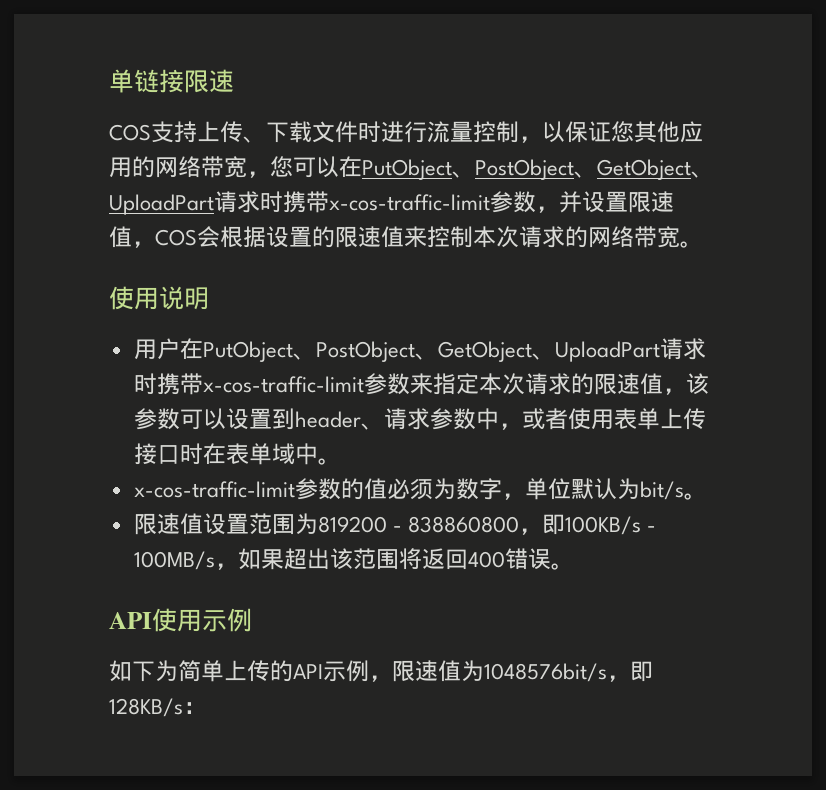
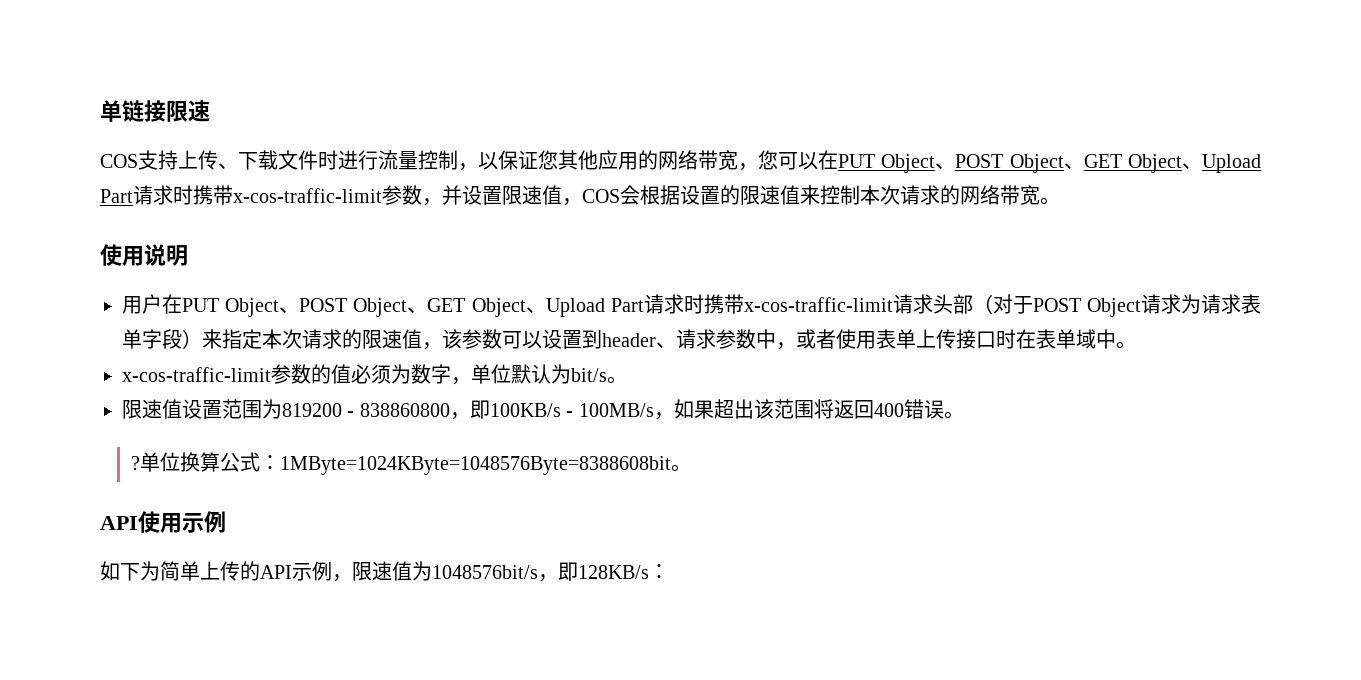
- COS支持上传、下载文件时进行流量控制，以保证您其他应用的网络带宽，您可以在PutObject、PostObject、GetObject、UploadPart请求时携带x-cos-traffic-limit参数，并设置限速值，COS会根据设置的限速值来控制本次请求的网络带宽。
+ COS支持上传、下载文件时进行流量控制，以保证您其他应用的网络带宽，您可以在PUT Object、POST Object、GET Object、Upload Part请求时携带x-cos-traffic-limit参数，并设置限速值，COS会根据设置的限速值来控制本次请求的网络带宽。
- 用户在PutObject、PostObject、GetObject、UploadPart请求时携带x-cos-traffic-limit参数来指定本次请求的限速值，该参数可以设置到header、请求参数中，或者使用表单上传接口时在表单域中。
+ 用户在PUT Object、POST Object、GET Object、Upload Part请求时携带x-cos-traffic-limit请求头部（对于POST Object请求为请求表单字段）来指定本次请求的限速值，该参数可以设置到header、请求参数中，或者使用表单上传接口时在表单域中。
+ ?单位换算公式：1MByte=1024KByte=1048576Byte=8388608bit。

